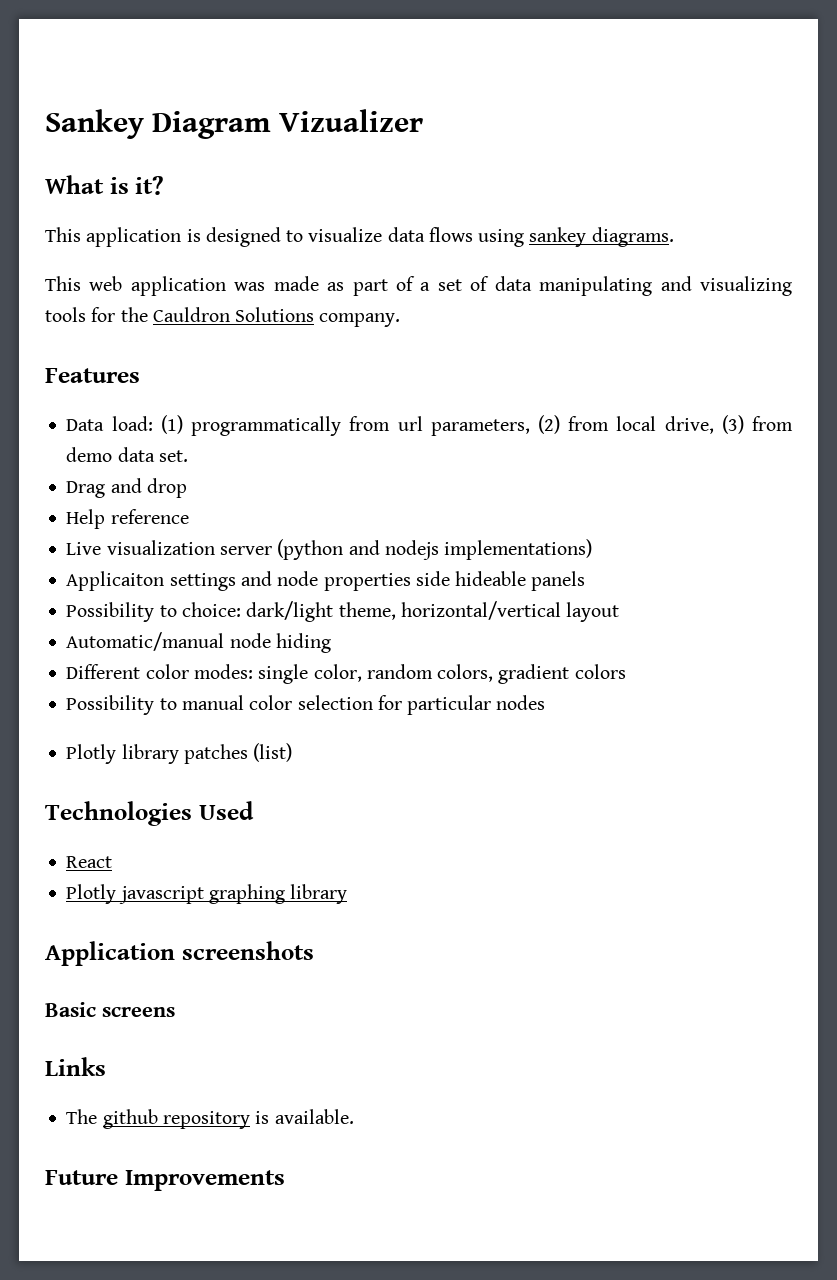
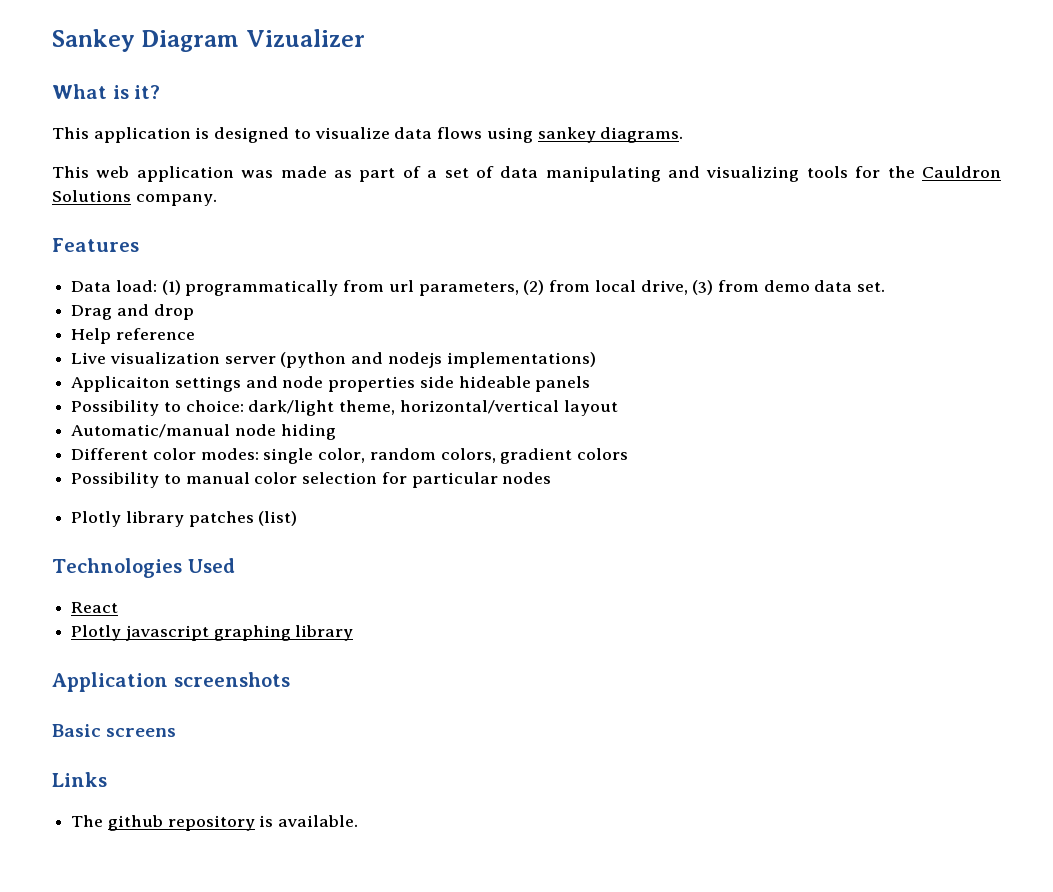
- Future Improvements

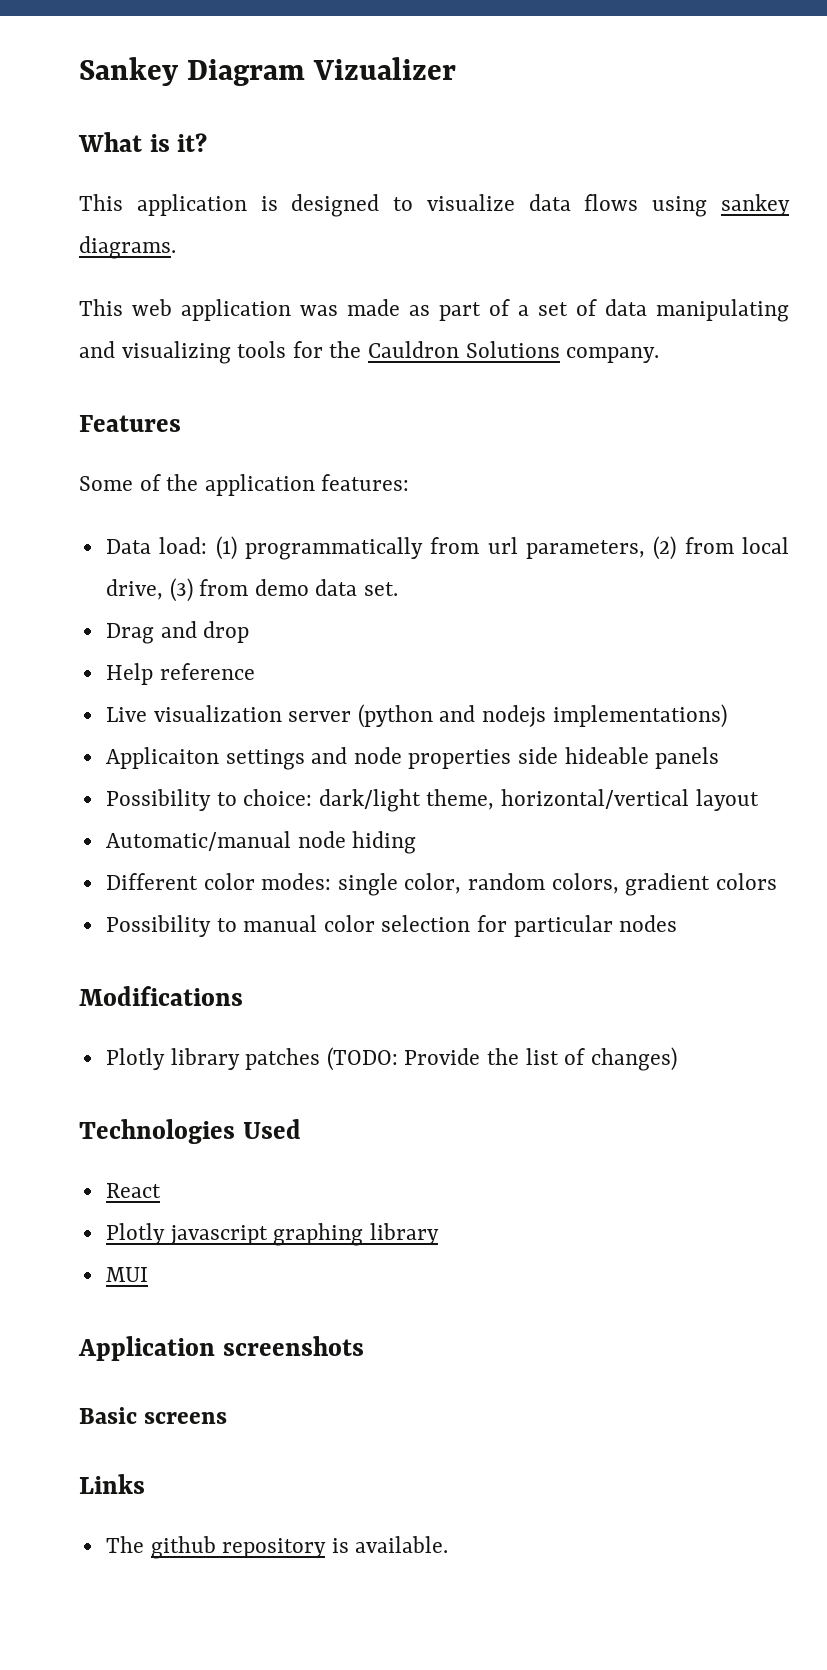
+ Some of the application features:
+ Modifications
- Plotly library patches (list)
+ Plotly library patches (TODO: Provide the list of changes)
+ MUI

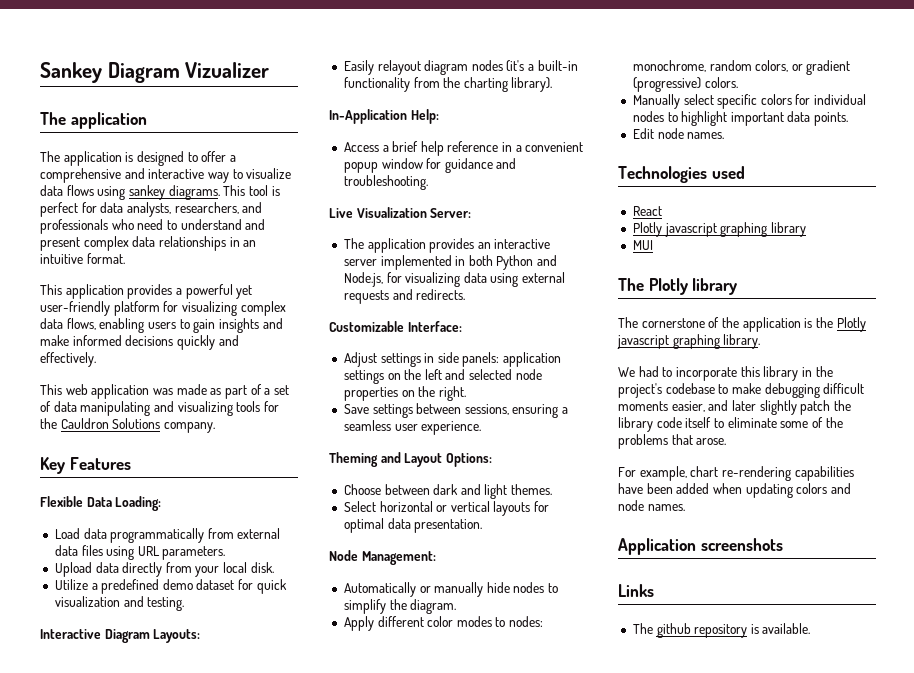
  Sankey Diagram Vizualizer
- What is it?
- This application is designed to visualize data flows using sankey diagrams.
+ The application
+ The application is designed to offer a comprehensive and interactive way to visualize data flows using sankey diagrams. This tool is perfect for data analysts, researchers, and professionals who need to understand and present complex data relationships in an intuitive format.
+ This application provides a powerful yet user-friendly platform for visualizing complex data flows, enabling users to gain insights and make informed decisions quickly and effectively.
- Features
+ Key Features
- Some of the application features:
- Data load: (1) programmatically from url parameters, (2) from local drive, (3) from demo data set.
- Drag and drop
- Help reference
- Live visualization server (python and nodejs implementations)
- Applicaiton settings and node properties side hideable panels
- Possibility to choice: dark/light theme, horizontal/vertical layout
- Automatic/manual node hiding
- Different color modes: single color, random colors, gradient colors
- Possibility to manual color selection for particular nodes
- Modifications
- Plotly library patches (TODO: Provide the list of changes)
+ Flexible Data Loading:
+ Load data programmatically from external data files using URL parameters.
+ Upload data directly from your local disk.
+ Utilize a predefined demo dataset for quick visualization and testing.
+ Interactive Diagram Layouts:
+ Easily relayout diagram nodes (it's a built-in functionality from the charting library).
+ In-Application Help:
+ Access a brief help reference in a convenient popup window for guidance and troubleshooting.
+ Live Visualization Server:
+ The application provides an interactive server implemented in both Python and Node.js, for visualizing data using external requests and redirects.
+ Customizable Interface:
+ Adjust settings in side panels: application settings on the left and selected node properties on the right.
+ Save settings between sessions, ensuring a seamless user experience.
+ Theming and Layout Options:
+ Choose between dark and light themes.
+ Select horizontal or vertical layouts for optimal data presentation.
+ Node Management:
+ Automatically or manually hide nodes to simplify the diagram.
+ Apply different color modes to nodes: monochrome, random colors, or gradient (progressive) colors.
+ Manually select specific colors for individual nodes to highlight important data points.
+ Edit node names.
- Technologies Used
+ Technologies used
+ The Plotly library
+ The cornerstone of the application is the Plotly javascript graphing library.
+ We had to incorporate this library in the project's codebase to make debugging difficult moments easier, and later slightly patch the library code itself to eliminate some of the problems that arose.
+ For example, chart re-rendering capabilities have been added when updating colors and node names.
- Basic screens

